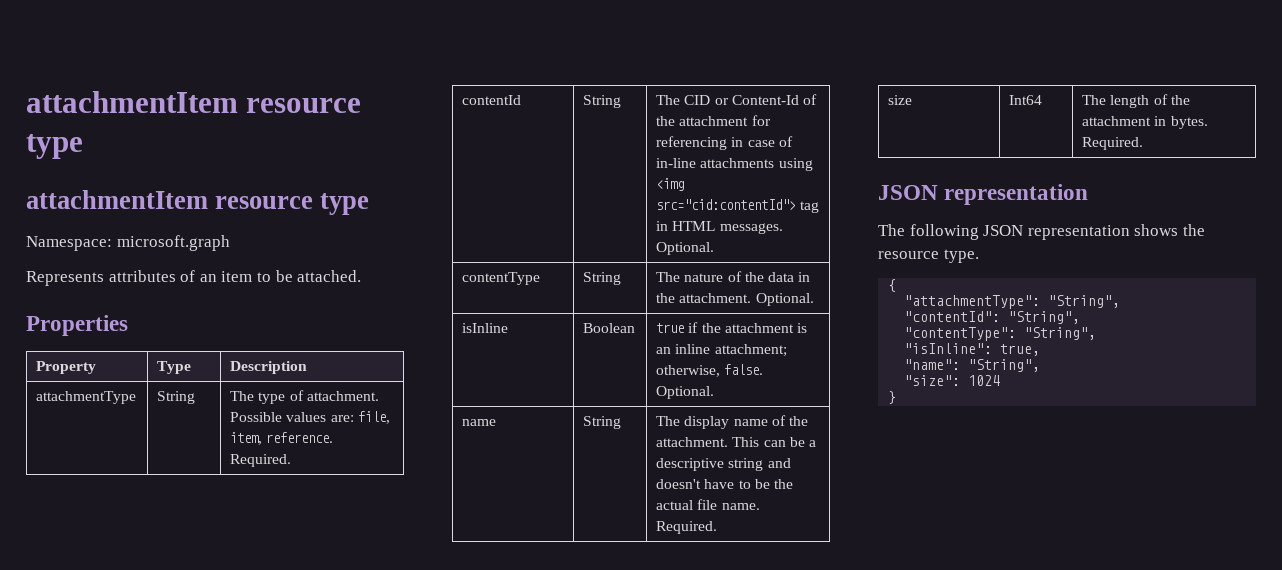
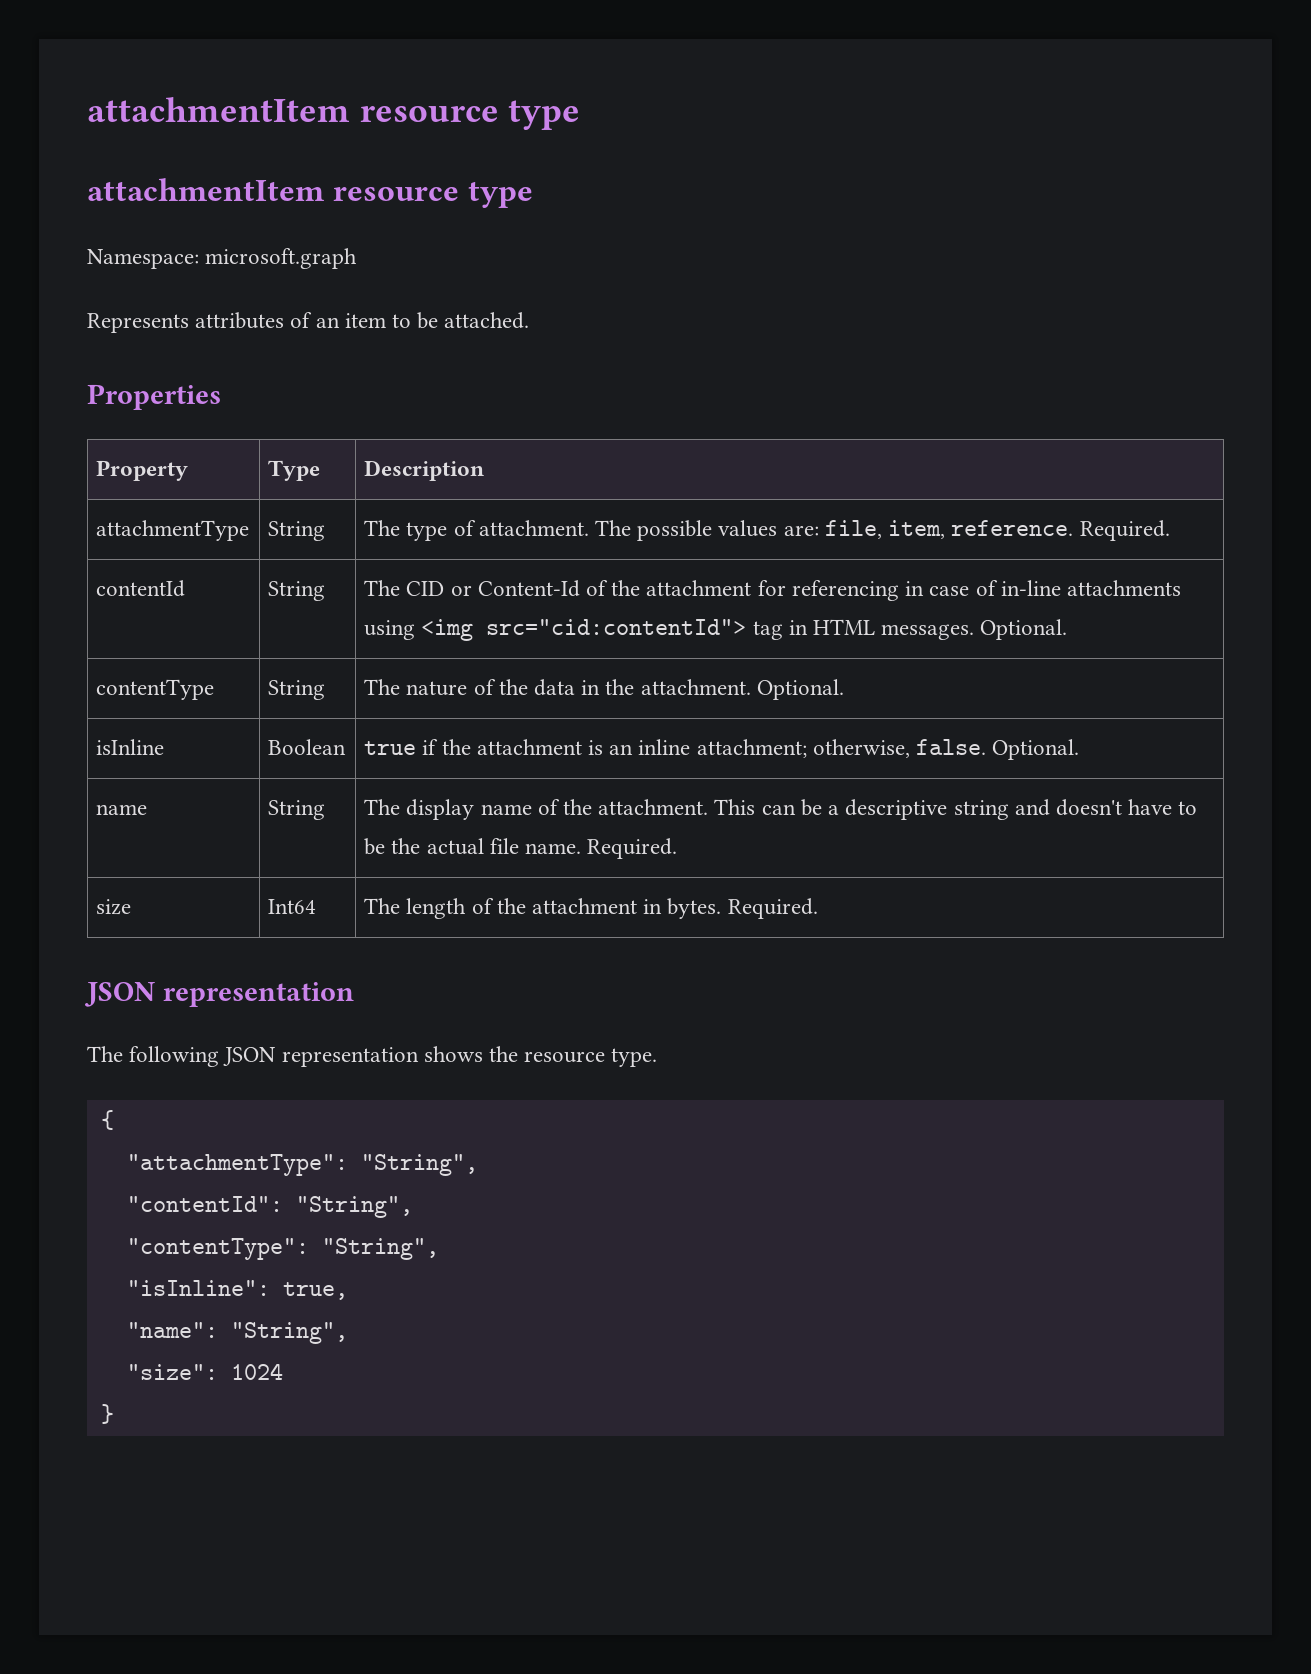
- attachmentType | String | The type of attachment. Possible values are: file, item, reference. Required.
+ attachmentType | String | The type of attachment. The possible values are: file, item, reference. Required.

